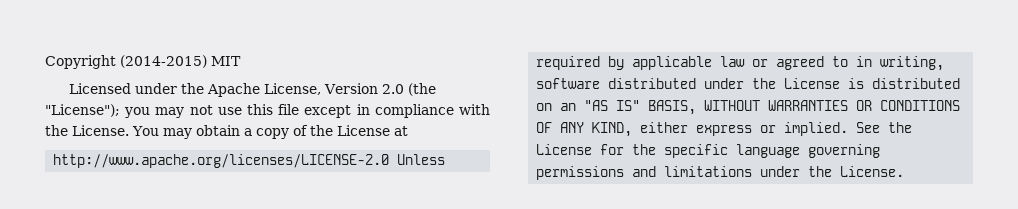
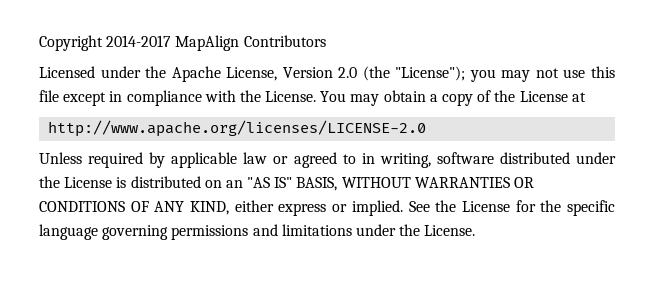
- Copyright (2014-2015) MIT
+ Copyright 2014-2017 MapAlign Contributors
- http://www.apache.org/licenses/LICENSE-2.0 Unless required by applicable law or agreed to in writing, software distributed under the License is distributed on an "AS IS" BASIS, WITHOUT WARRANTIES OR CONDITIONS OF ANY KIND, either express or implied.
+ http://www.apache.org/licenses/LICENSE-2.0
+ Unless required by applicable law or agreed to in writing, software distributed under the License is distributed on an "AS IS" BASIS, WITHOUT WARRANTIES OR CONDITIONS OF ANY KIND, either express or implied.

